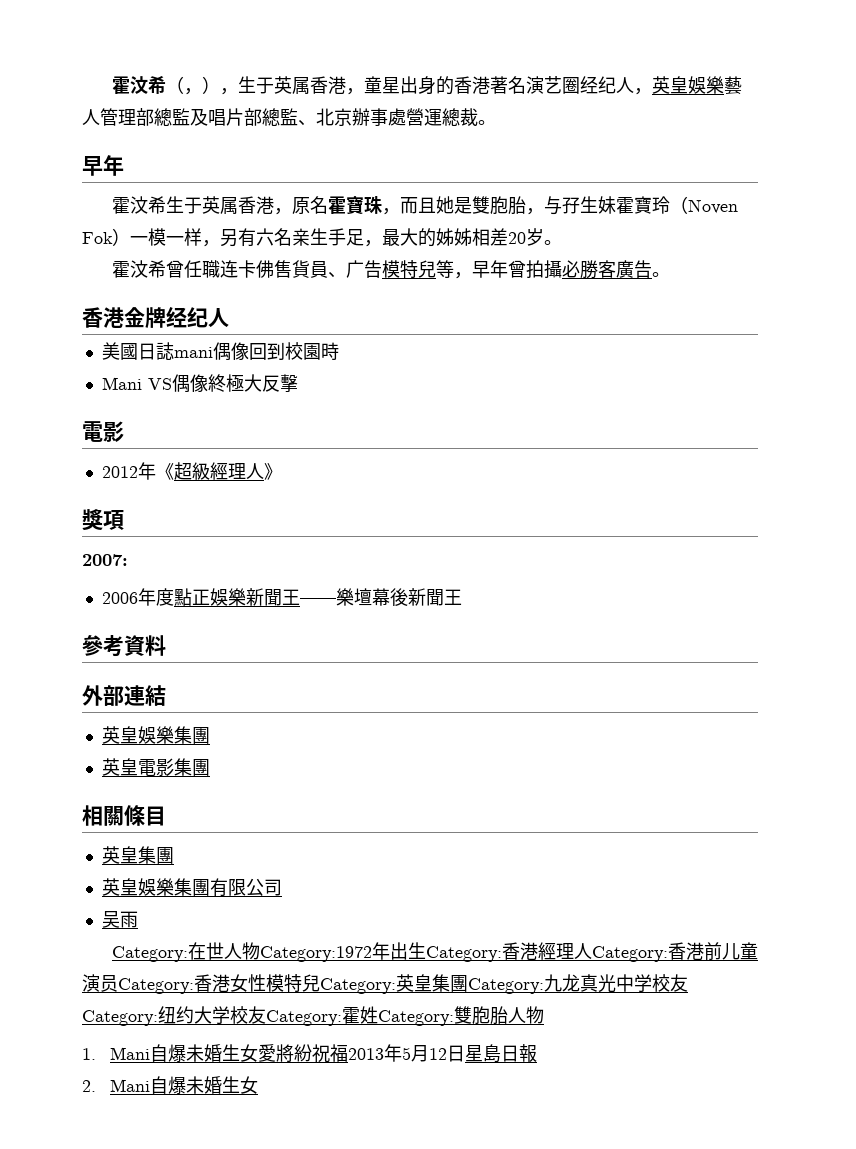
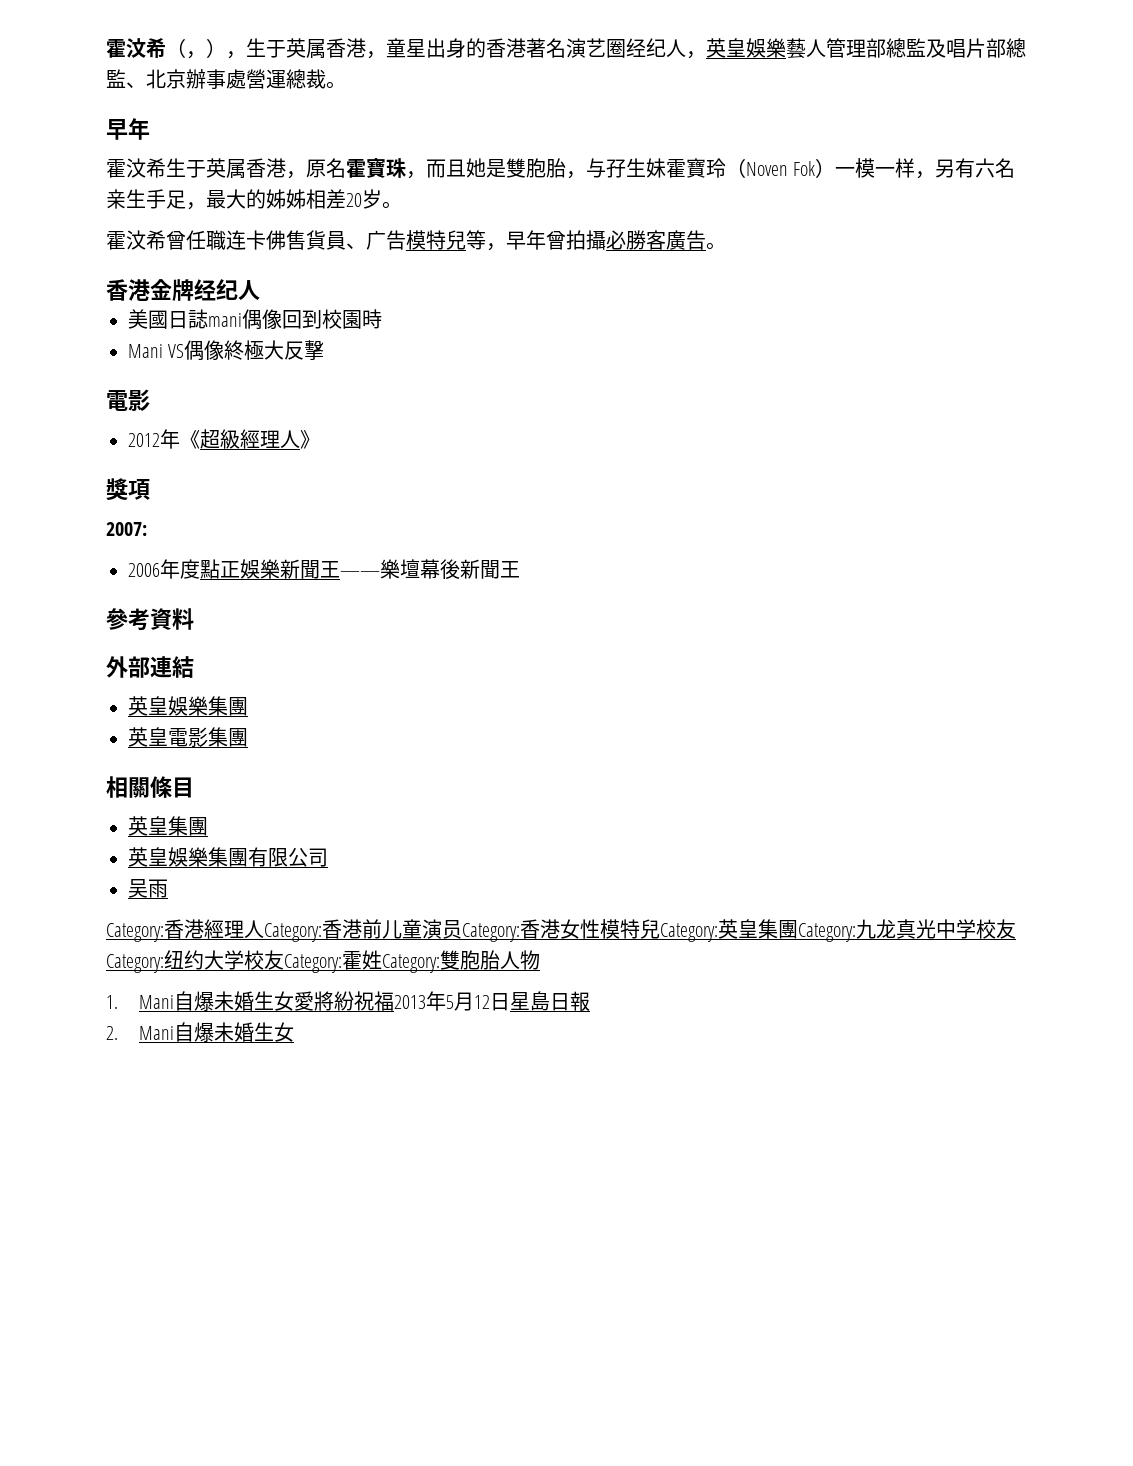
- Category:在世人物Category:1972年出生Category:香港經理人Category:香港前儿童演员Category:香港女性模特兒Category:英皇集團Category:九龙真光中学校友Category:纽约大学校友Category:霍姓Category:雙胞胎人物
+ Category:香港經理人Category:香港前儿童演员Category:香港女性模特兒Category:英皇集團Category:九龙真光中学校友Category:纽约大学校友Category:霍姓Category:雙胞胎人物

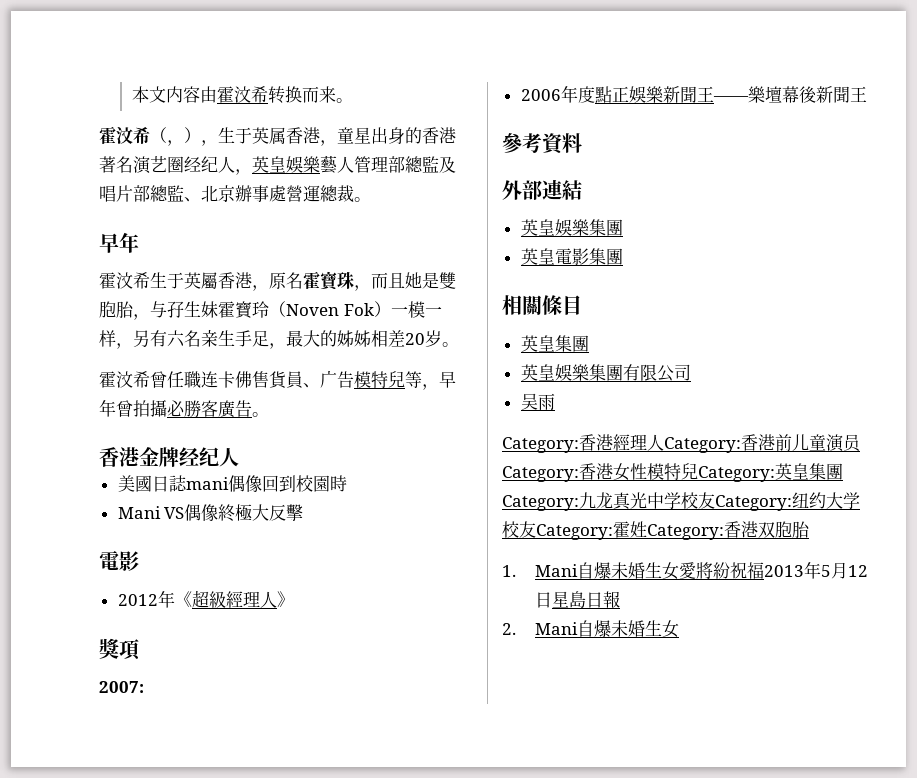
+ 本文内容由霍汶希转换而来。
- 霍汶希生于英属香港，原名霍寶珠，而且她是雙胞胎，与孖生妹霍寶玲（Noven Fok）一模一样，另有六名亲生手足，最大的姊姊相差20岁。
+ 霍汶希生于英屬香港，原名霍寶珠，而且她是雙胞胎，与孖生妹霍寶玲（Noven Fok）一模一样，另有六名亲生手足，最大的姊姊相差20岁。
- Category:香港經理人Category:香港前儿童演员Category:香港女性模特兒Category:英皇集團Category:九龙真光中学校友Category:纽约大学校友Category:霍姓Category:雙胞胎人物
+ Category:香港經理人Category:香港前儿童演员Category:香港女性模特兒Category:英皇集團Category:九龙真光中学校友Category:纽约大学校友Category:霍姓Category:香港双胞胎

